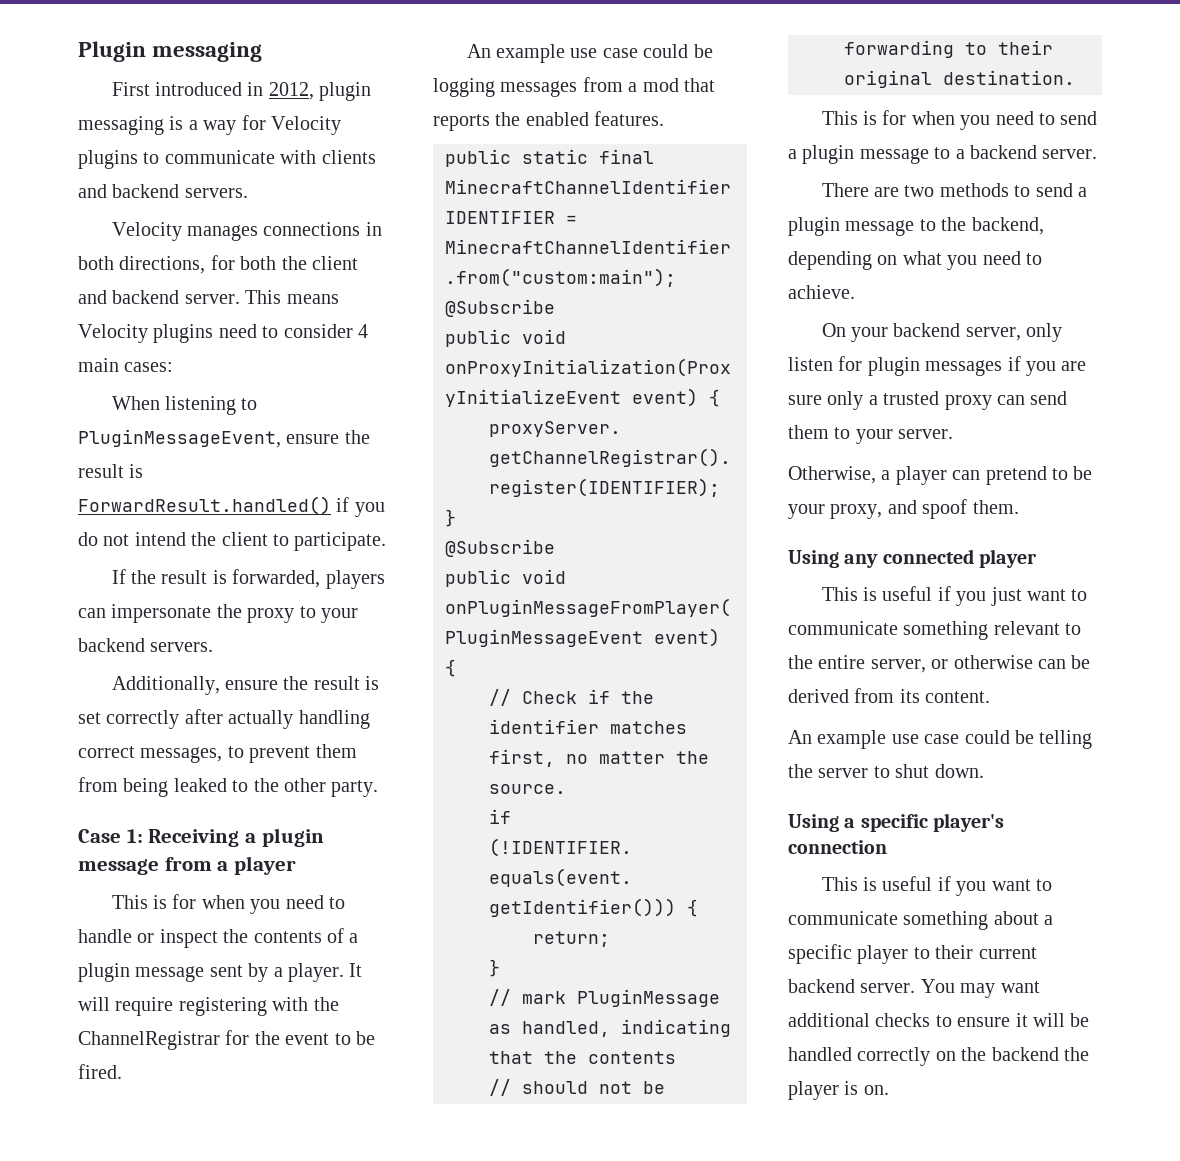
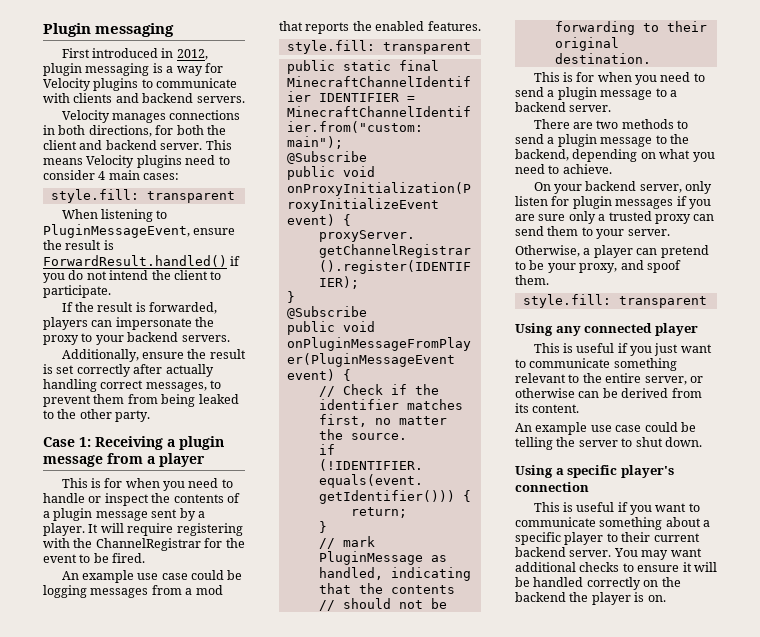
  This means Velocity plugins need to consider 4 main cases:
+ style.fill: transparent
  An example use case could be logging messages from a mod that reports the enabled features.
+ style.fill: transparent
  Otherwise, a player can pretend to be your proxy, and spoof them.
+ style.fill: transparent

